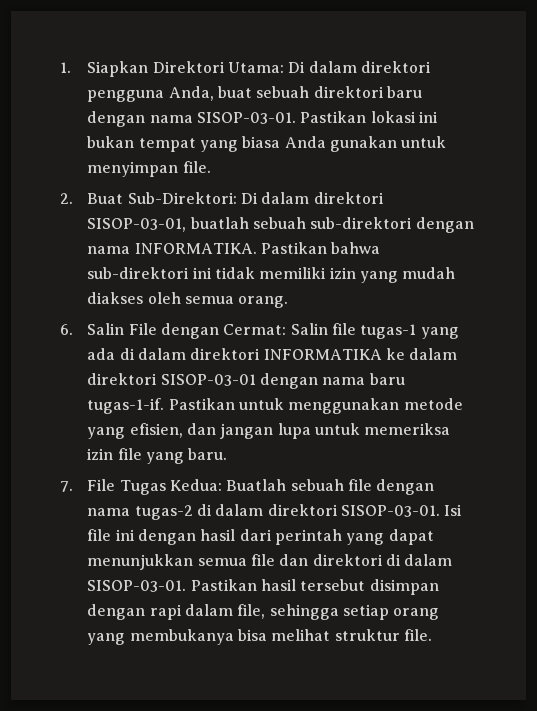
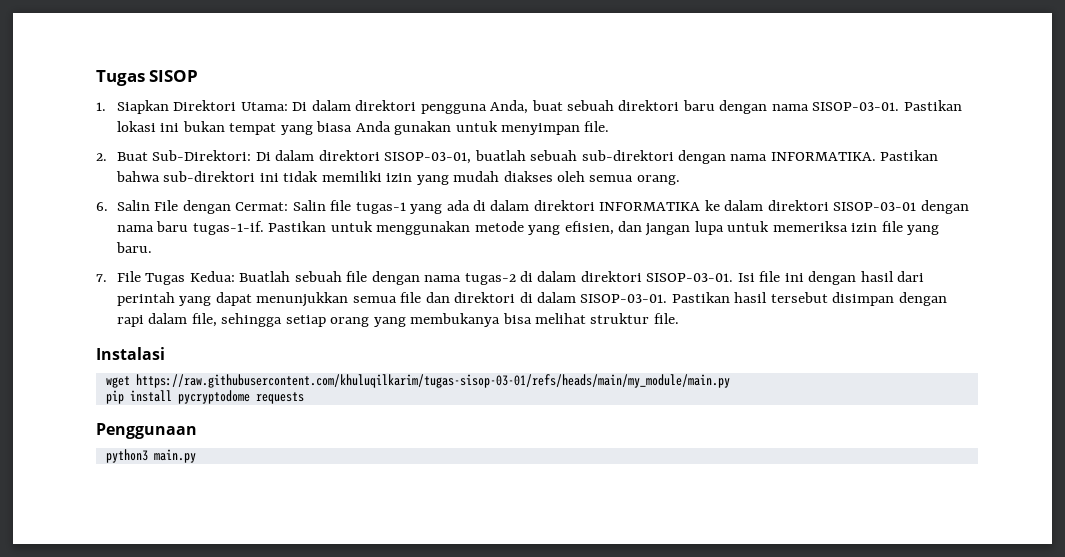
+ Tugas SISOP
+ Instalasi
+ wget https://raw.githubusercontent.com/khuluqilkarim/tugas-sisop-03-01/refs/heads/main/my_module/main.py
+ pip install pycryptodome requests
+ Penggunaan
+ python3 main.py

